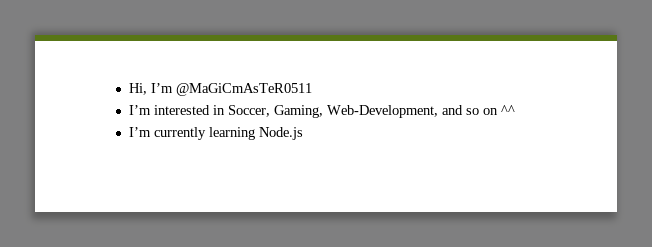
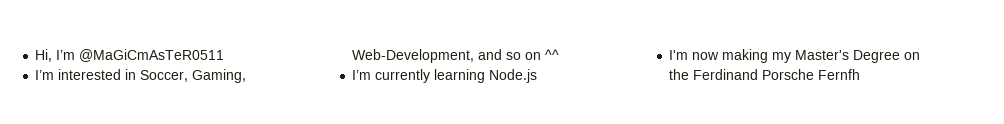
+ I'm now making my Master's Degree on the Ferdinand Porsche Fernfh

